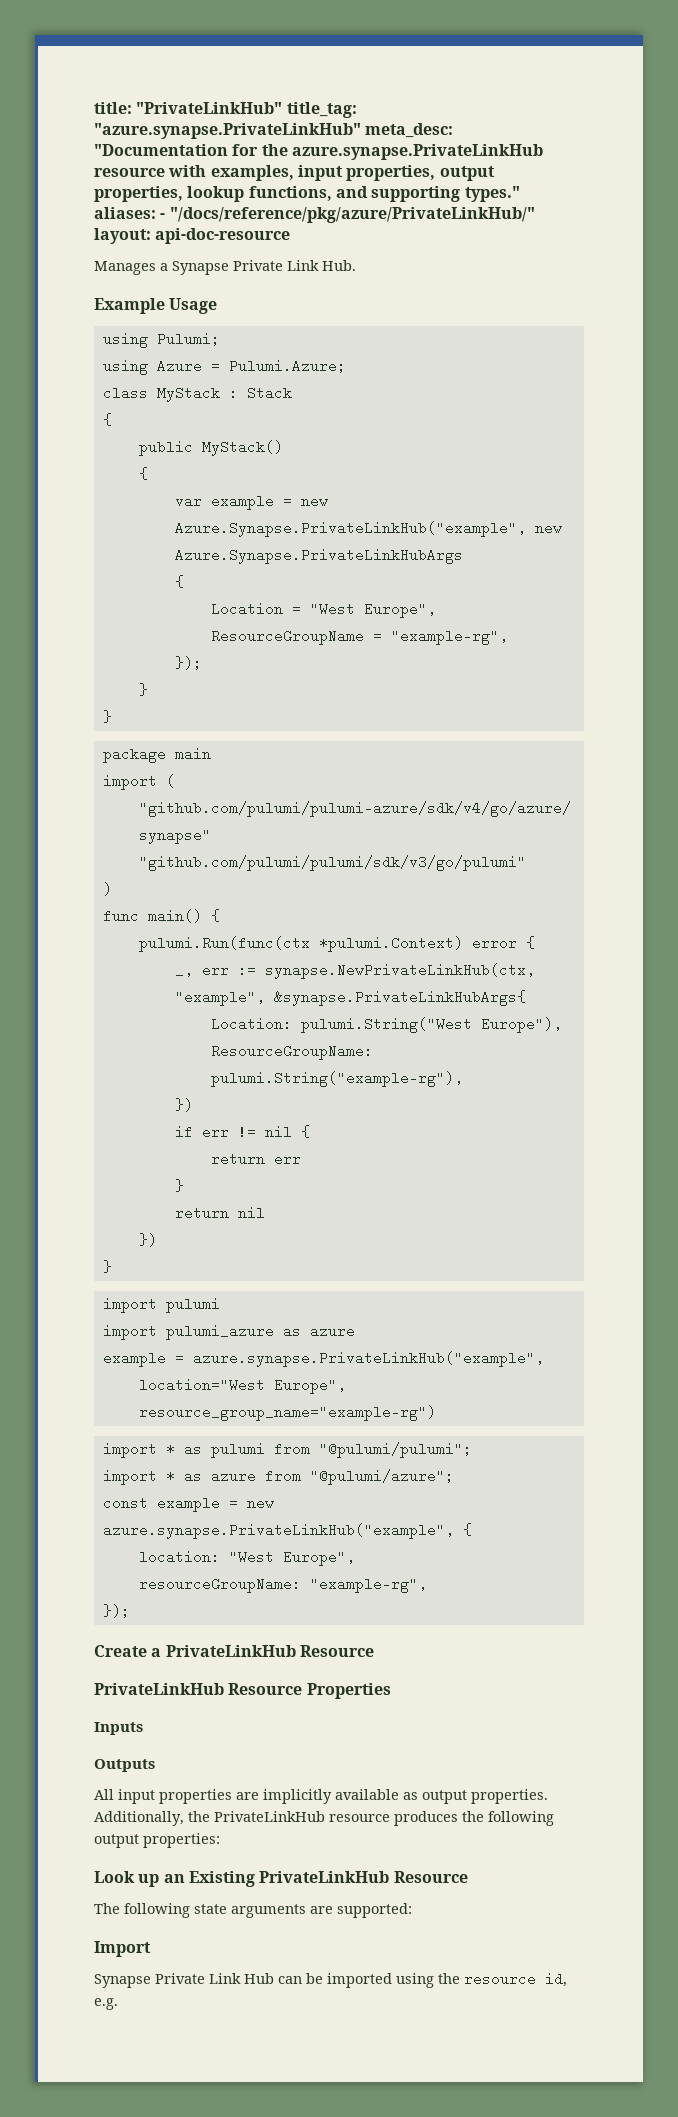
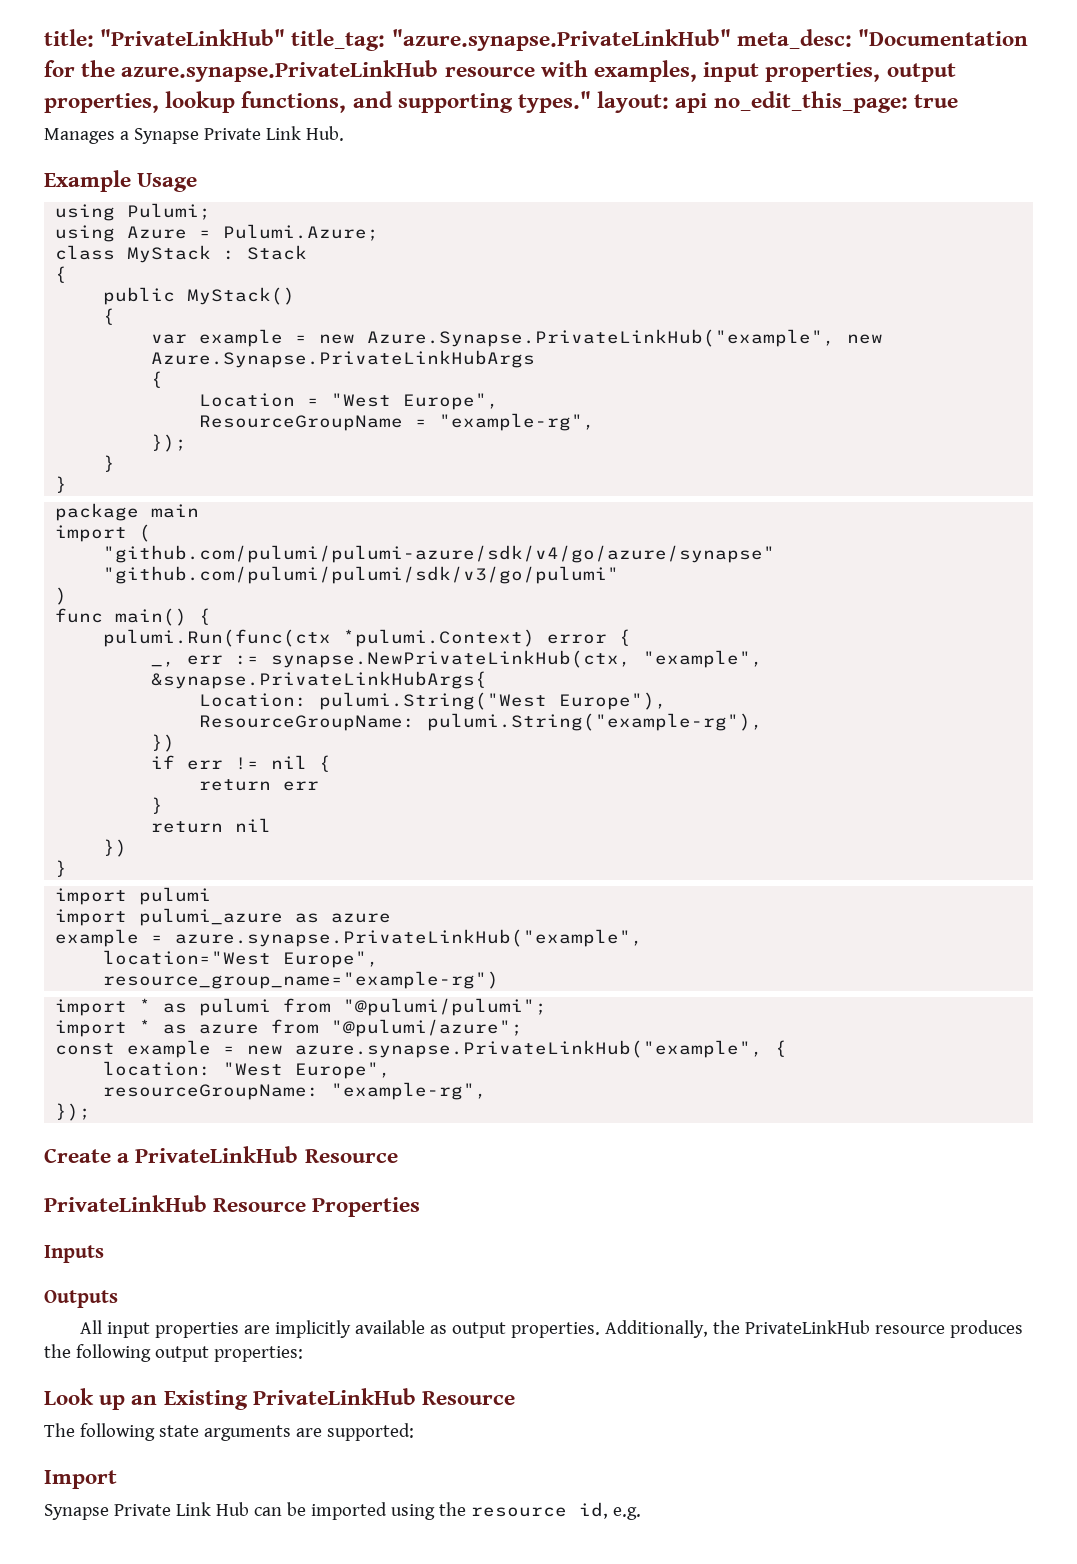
- title: "PrivateLinkHub" title_tag: "azure.synapse.PrivateLinkHub" meta_desc: "Documentation for the azure.synapse.PrivateLinkHub resource with examples, input properties, output properties, lookup functions, and supporting types." aliases: - "/docs/reference/pkg/azure/PrivateLinkHub/" layout: api-doc-resource
+ title: "PrivateLinkHub" title_tag: "azure.synapse.PrivateLinkHub" meta_desc: "Documentation for the azure.synapse.PrivateLinkHub resource with examples, input properties, output properties, lookup functions, and supporting types." layout: api no_edit_this_page: true

